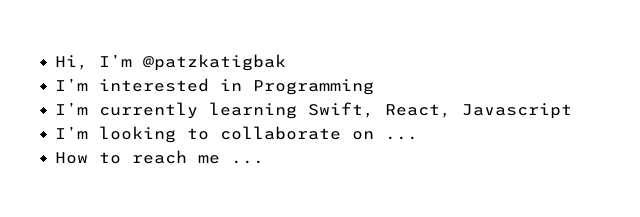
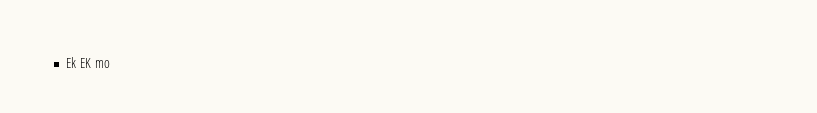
- Hi, I’m @patzkatigbak
- I’m interested in Programming
- I’m currently learning Swift, React, Javascript
- I’m looking to collaborate on ...
- How to reach me ...
+ Ek EK mo

